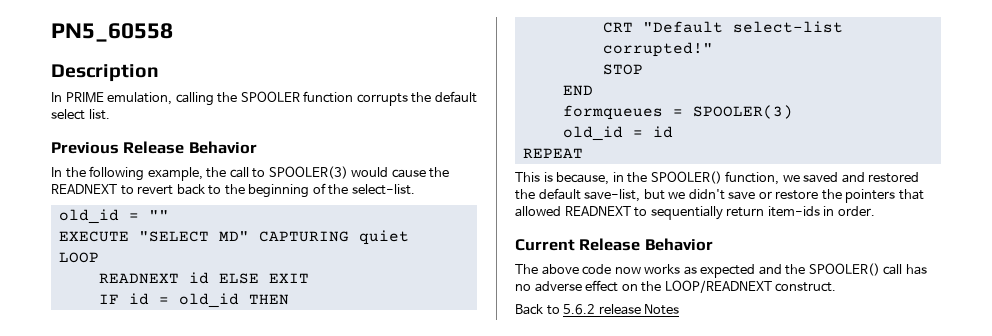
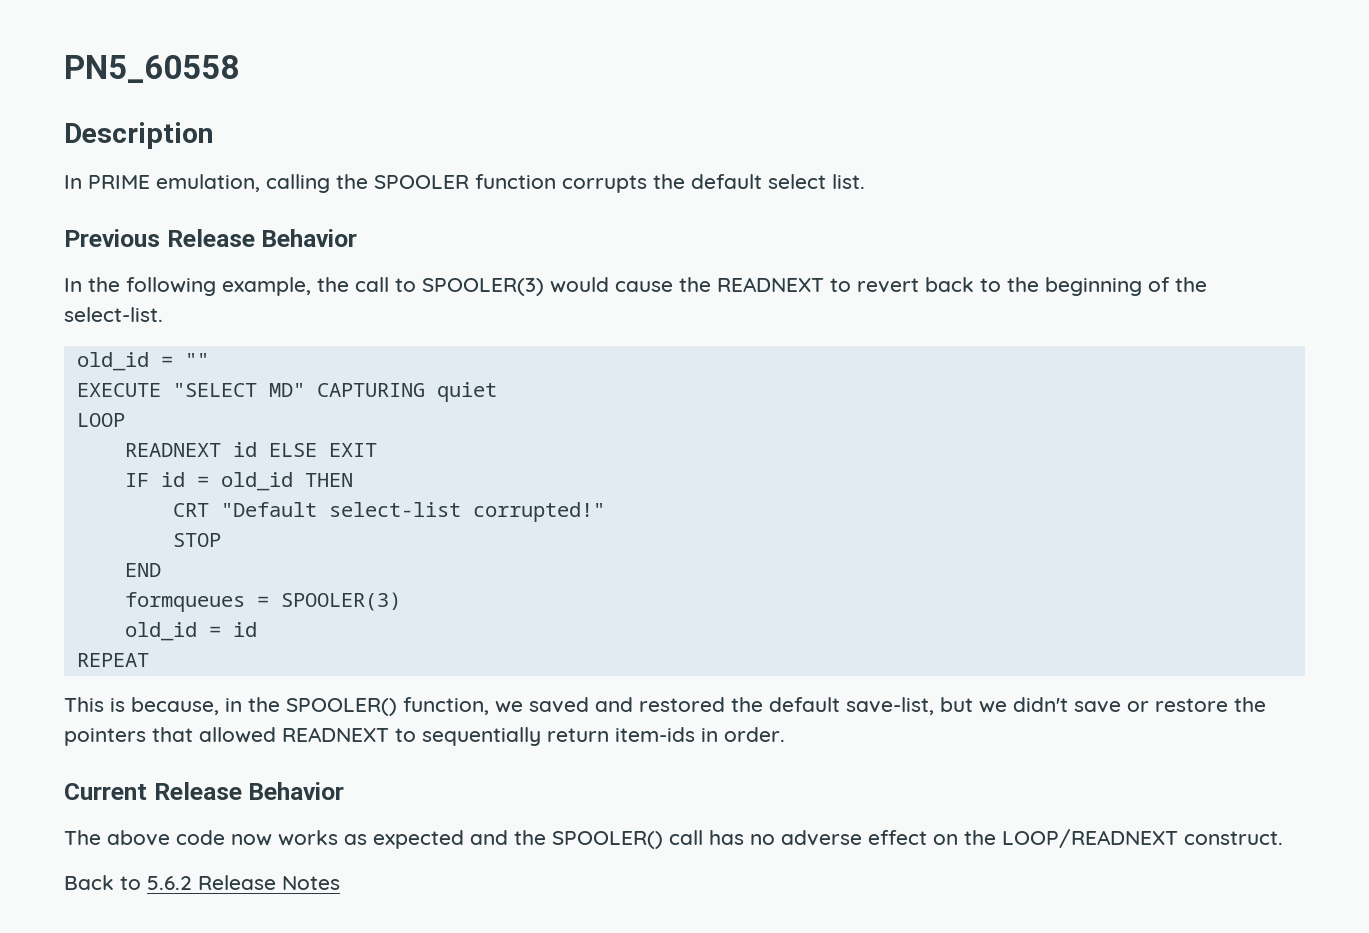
- Back to 5.6.2 release Notes
+ Back to 5.6.2 Release Notes

